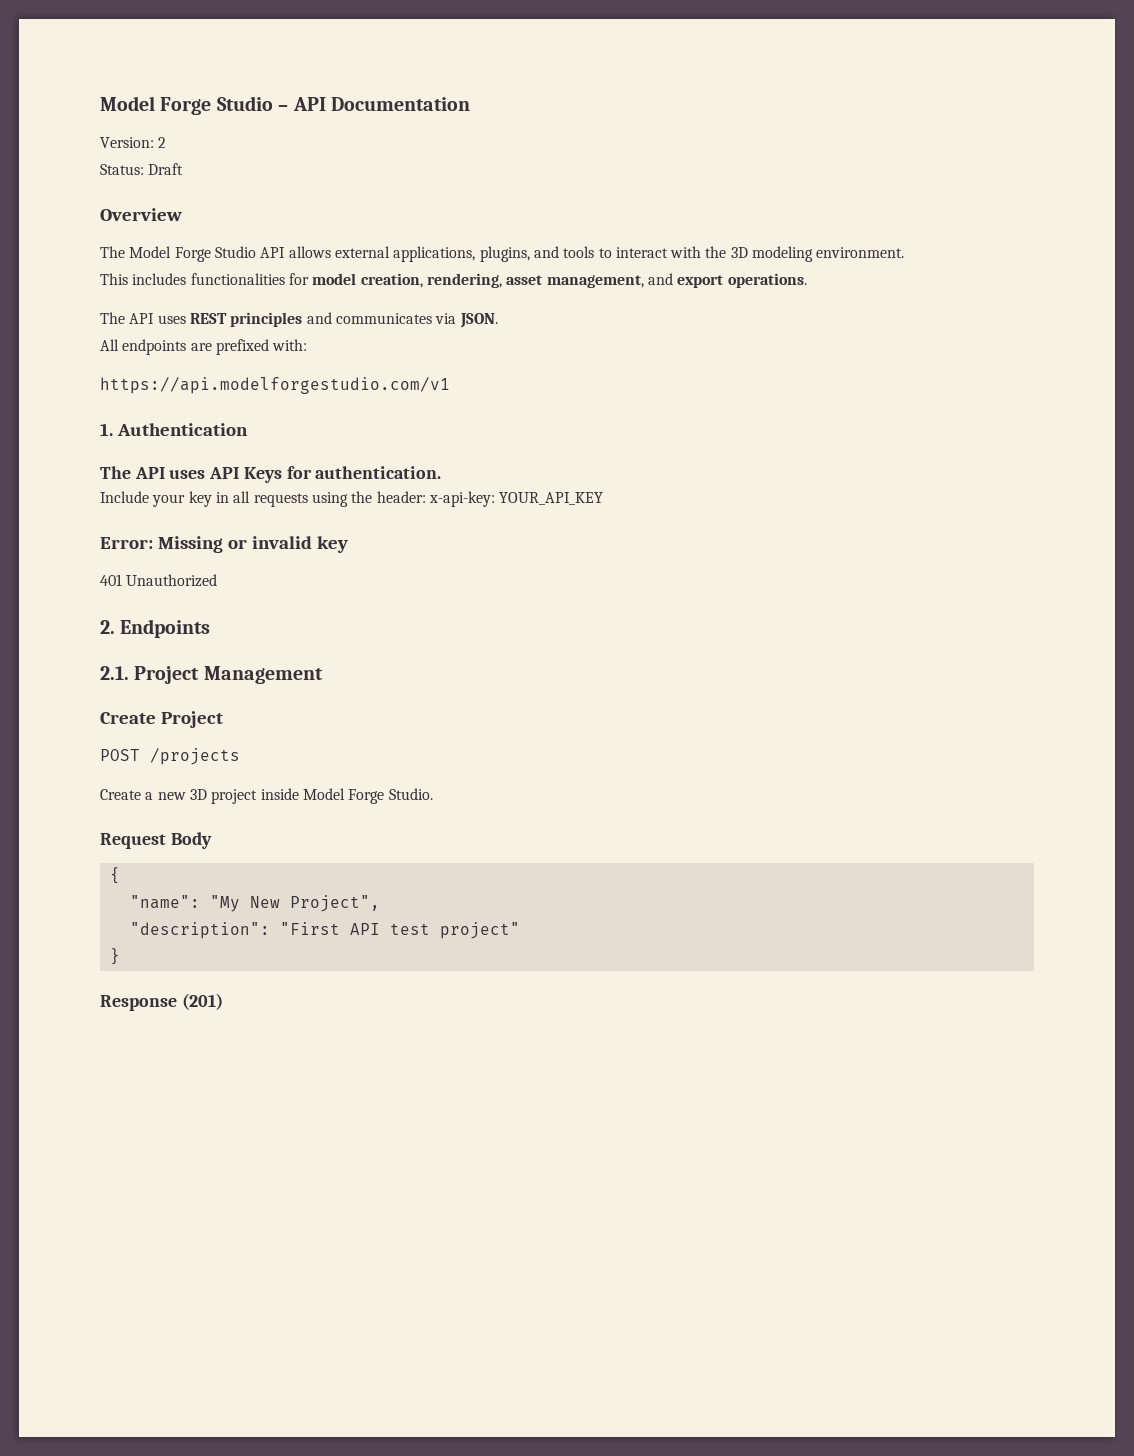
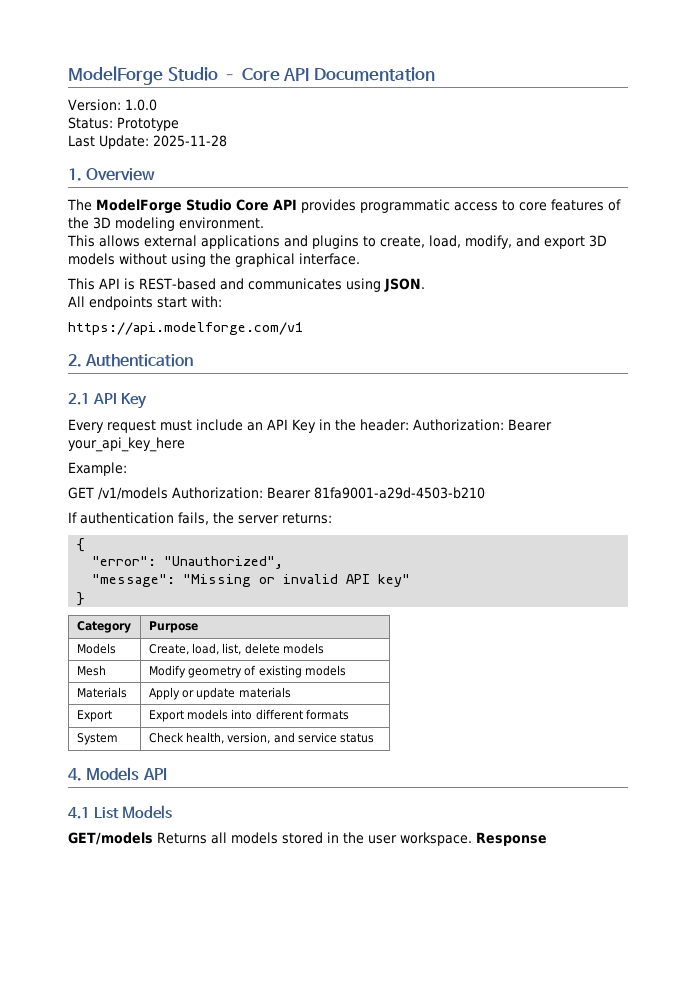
- Model Forge Studio – API Documentation
+ ModelForge Studio – Core API Documentation
- Version: 2
+ Version: 1.0.0
- Status: Draft
- Overview
- The Model Forge Studio API allows external applications, plugins, and tools to interact with the 3D modeling environment.
+ Status: Prototype
+ Last Update: 2025-11-28
+ 1. Overview
+ The ModelForge Studio Core API provides programmatic access to core features of the 3D modeling environment.
- This includes functionalities for model creation, rendering, asset management, and export operations.
- The API uses REST principles and communicates via JSON.
+ This allows external applications and plugins to create, load, modify, and export 3D models without using the graphical interface.
+ This API is REST-based and communicates using JSON.
- All endpoints are prefixed with:
+ All endpoints start with:
- https://api.modelforgestudio.com/v1
- 1. Authentication
+ https://api.modelforge.com/v1
+ 2. Authentication
- The API uses API Keys for authentication.
- Include your key in all requests using the header: x-api-key: YOUR_API_KEY
- Error: Missing or invalid key
- 401 Unauthorized
- 2. Endpoints
- 2.1. Project Management
- Create Project
- POST /projects
- Create a new 3D project inside Model Forge Studio.
- Request Body
+ 2.1 API Key
+ Every request must include an API Key in the header: Authorization: Bearer your_api_key_here
+ Example:
+ GET /v1/models Authorization: Bearer 81fa9001-a29d-4503-b210
+ If authentication fails, the server returns:
  {
- "name": "My New Project",
- "description": "First API test project"
+ "error": "Unauthorized",
+ "message": "Missing or invalid API key"
  }
- Response (201)
+ Category | Purpose
+ Models | Create, load, list, delete models
+ Mesh | Modify geometry of existing models
+ Materials | Apply or update materials
+ Export | Export models into different formats
+ System | Check health, version, and service status
+ 4. Models API
+ 4.1 List Models
+ GET/models Returns all models stored in the user workspace. Response

